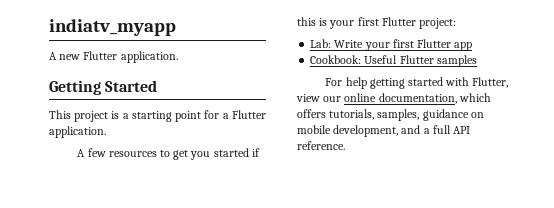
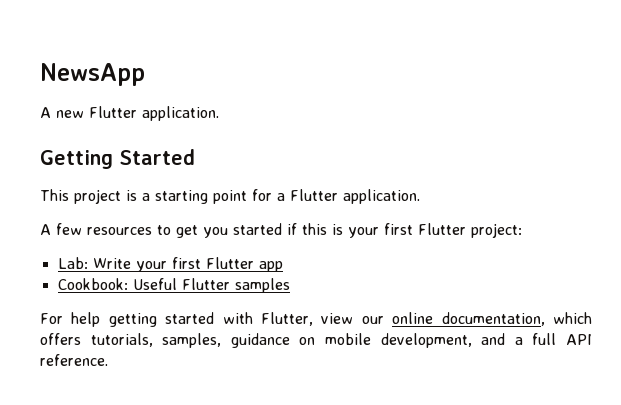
- indiatv_myapp
+ NewsApp

